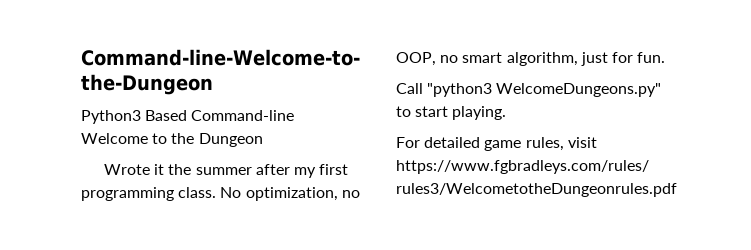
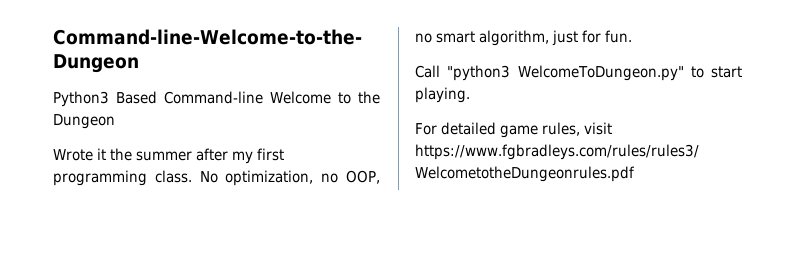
- Call "python3 WelcomeDungeons.py" to start playing.
+ Call "python3 WelcomeToDungeon.py" to start playing.

